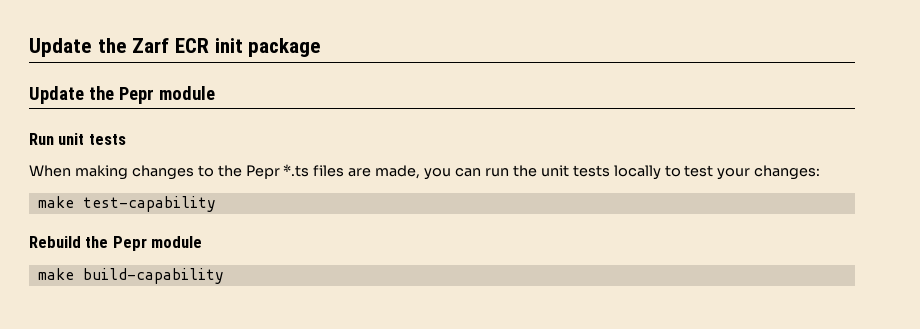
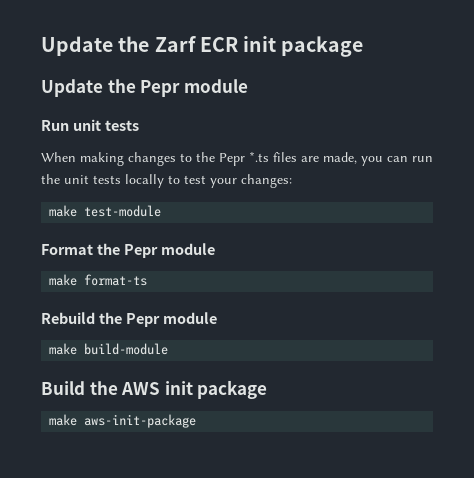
- make test-capability
+ make test-module
+ Format the Pepr module
+ make format-ts
- make build-capability
+ make build-module
+ Build the AWS init package
+ make aws-init-package

